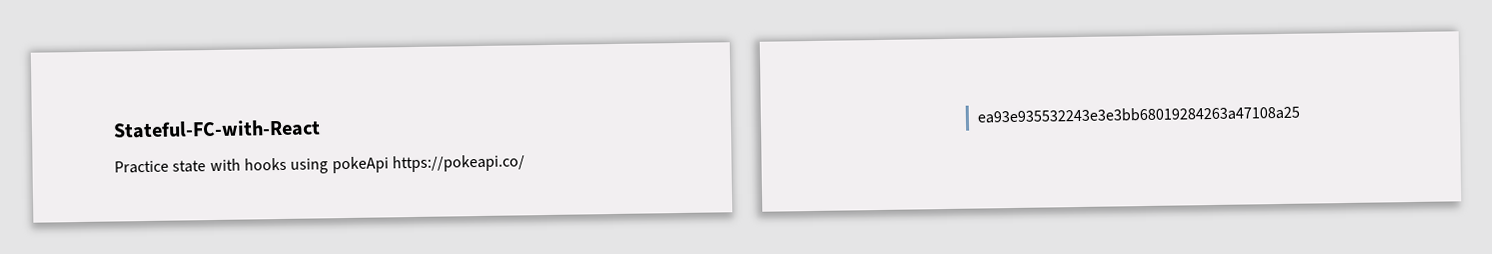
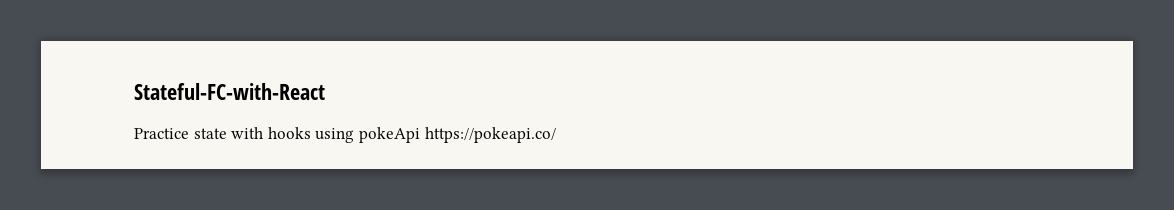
- ea93e935532243e3e3bb68019284263a47108a25

